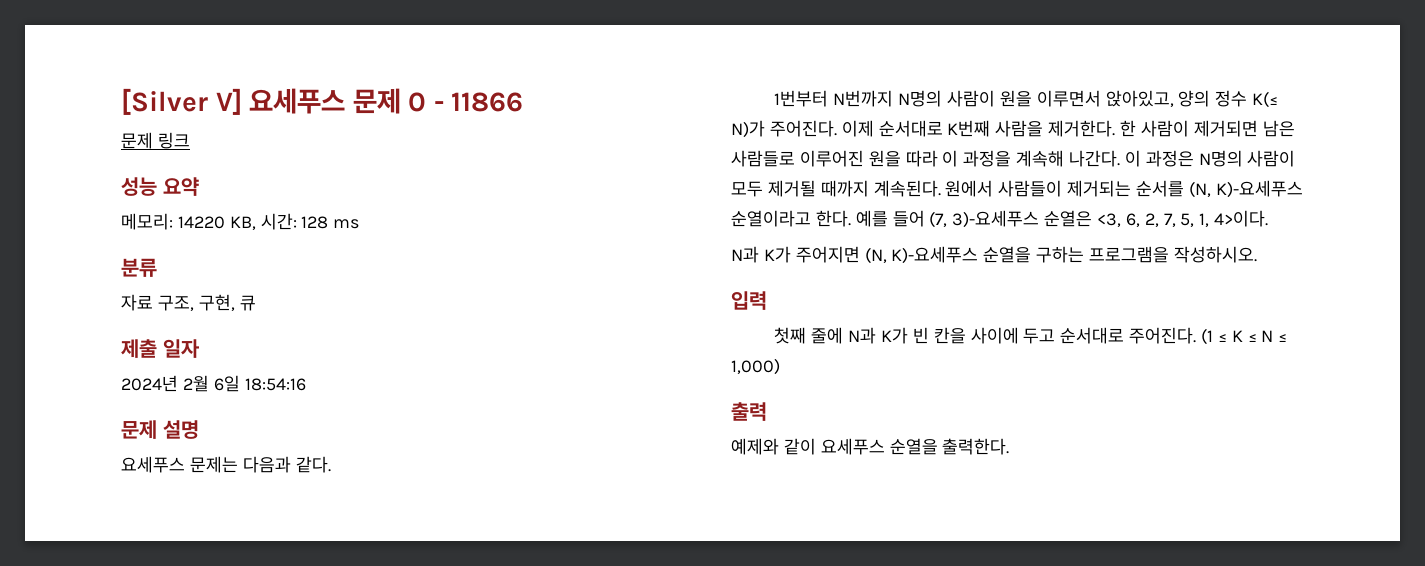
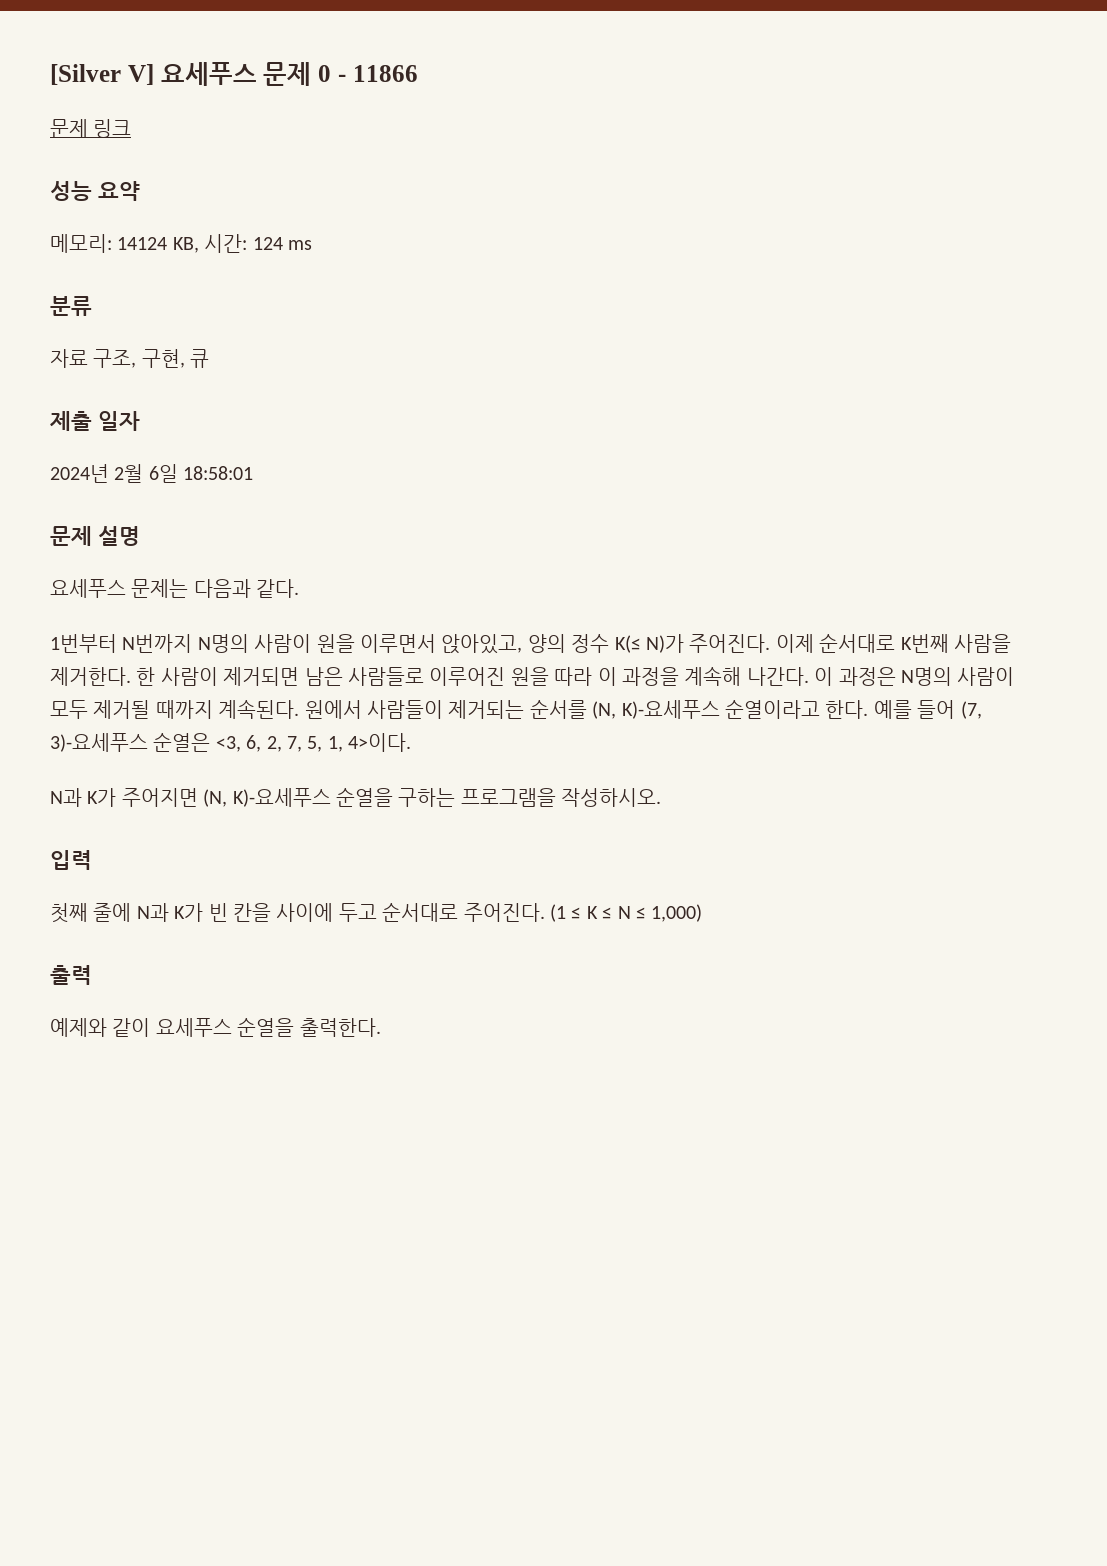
- 메모리: 14220 KB, 시간: 128 ms
+ 메모리: 14124 KB, 시간: 124 ms
- 2024년 2월 6일 18:54:16
+ 2024년 2월 6일 18:58:01

